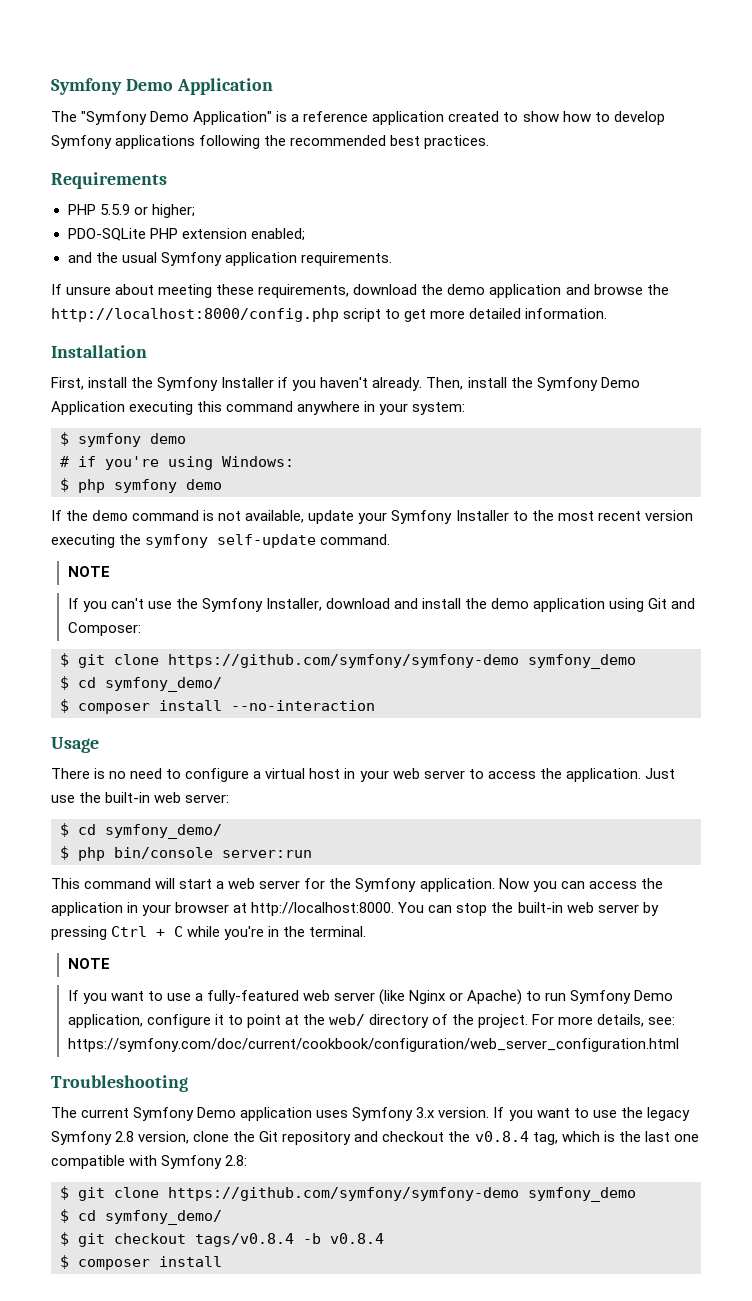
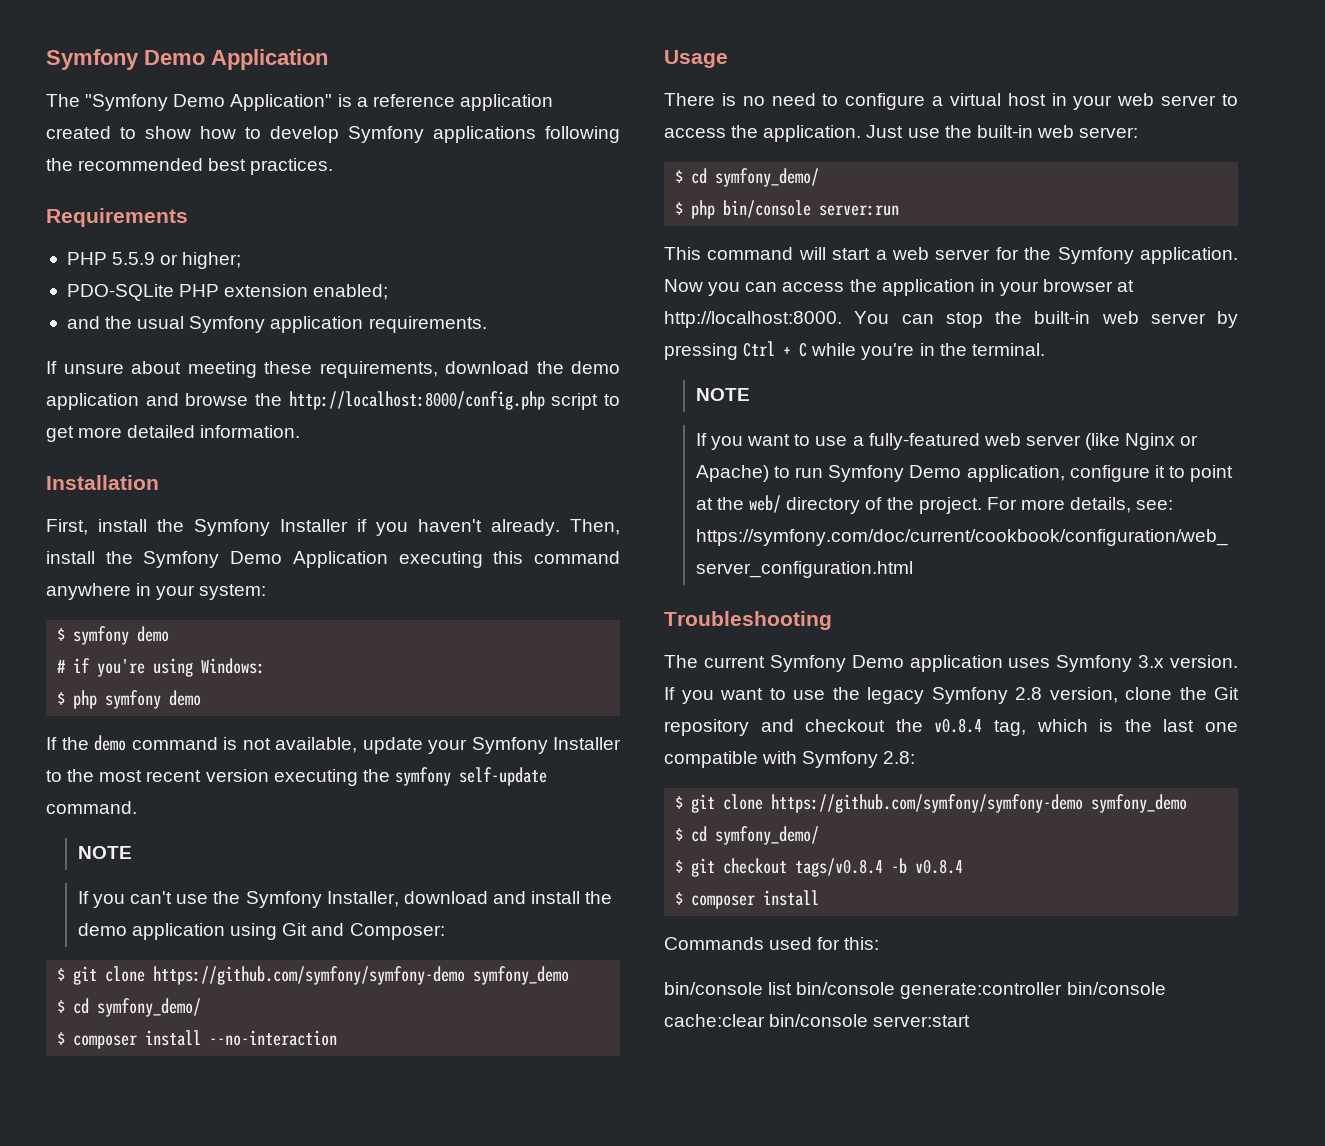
+ Commands used for this:
+ bin/console list bin/console generate:controller bin/console cache:clear bin/console server:start

